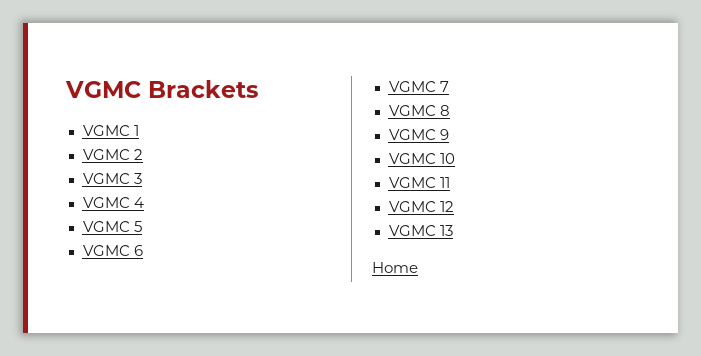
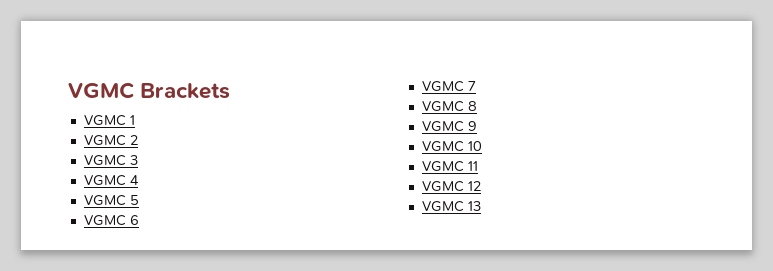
- Home

